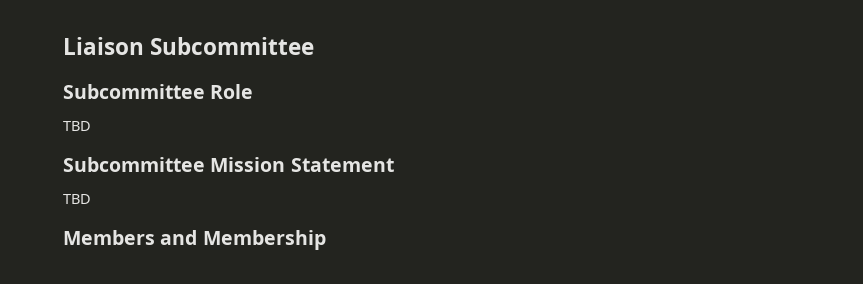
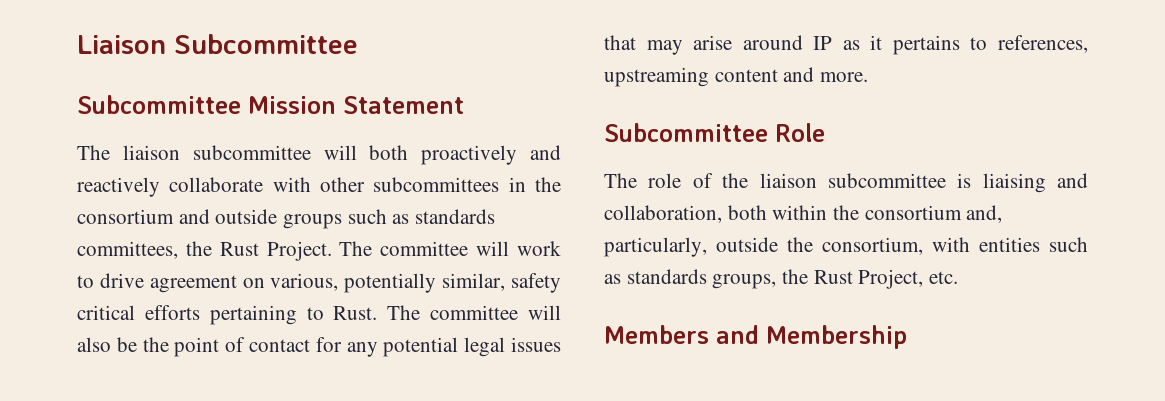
- Subcommittee Role
- TBD
  Subcommittee Mission Statement
- TBD
+ The liaison subcommittee will both proactively and reactively collaborate with other subcommittees in the consortium and outside groups such as standards committees, the Rust Project. The committee will work to drive agreement on various, potentially similar, safety critical efforts pertaining to Rust. The committee will also be the point of contact for any potential legal issues that may arise around IP as it pertains to references, upstreaming content and more.
+ Subcommittee Role
+ The role of the liaison subcommittee is liaising and collaboration, both within the consortium and, particularly, outside the consortium, with entities such as standards groups, the Rust Project, etc.

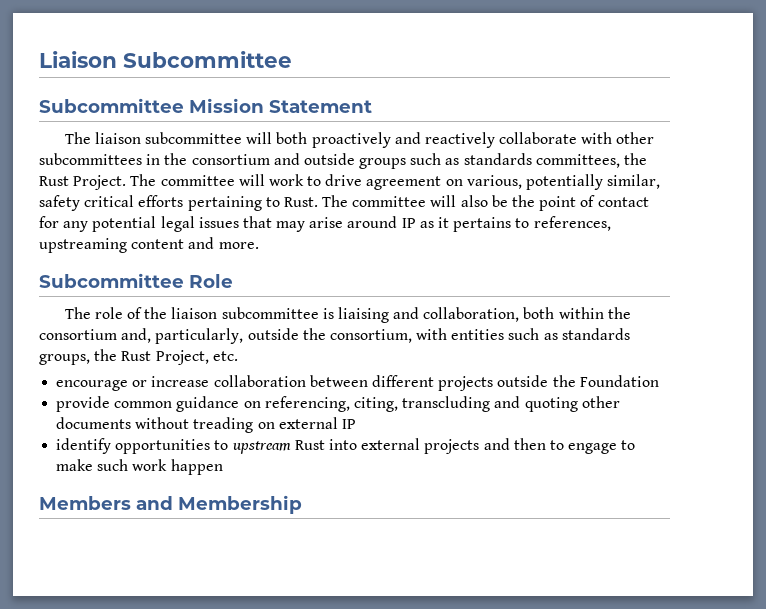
+ encourage or increase collaboration between different projects outside the Foundation
+ provide common guidance on referencing, citing, transcluding and quoting other documents without treading on external IP
+ identify opportunities to upstream Rust into external projects and then to engage to make such work happen

